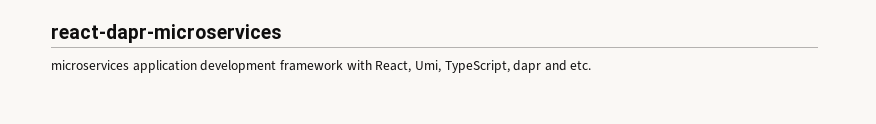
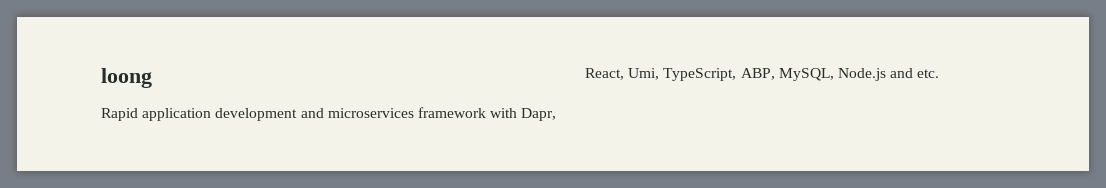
- react-dapr-microservices
- microservices application development framework with React, Umi, TypeScript, dapr and etc.
+ loong
+ Rapid application development and microservices framework with Dapr, React, Umi, TypeScript, ABP, MySQL, Node.js and etc.

